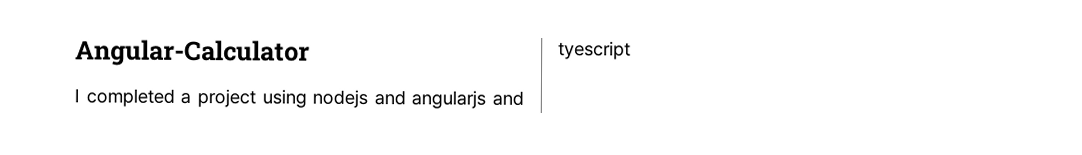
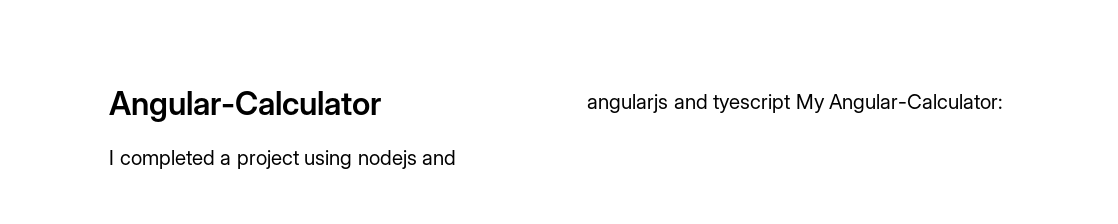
- I completed a project using nodejs and angularjs and tyescript
+ I completed a project using nodejs and angularjs and tyescript My Angular-Calculator:

